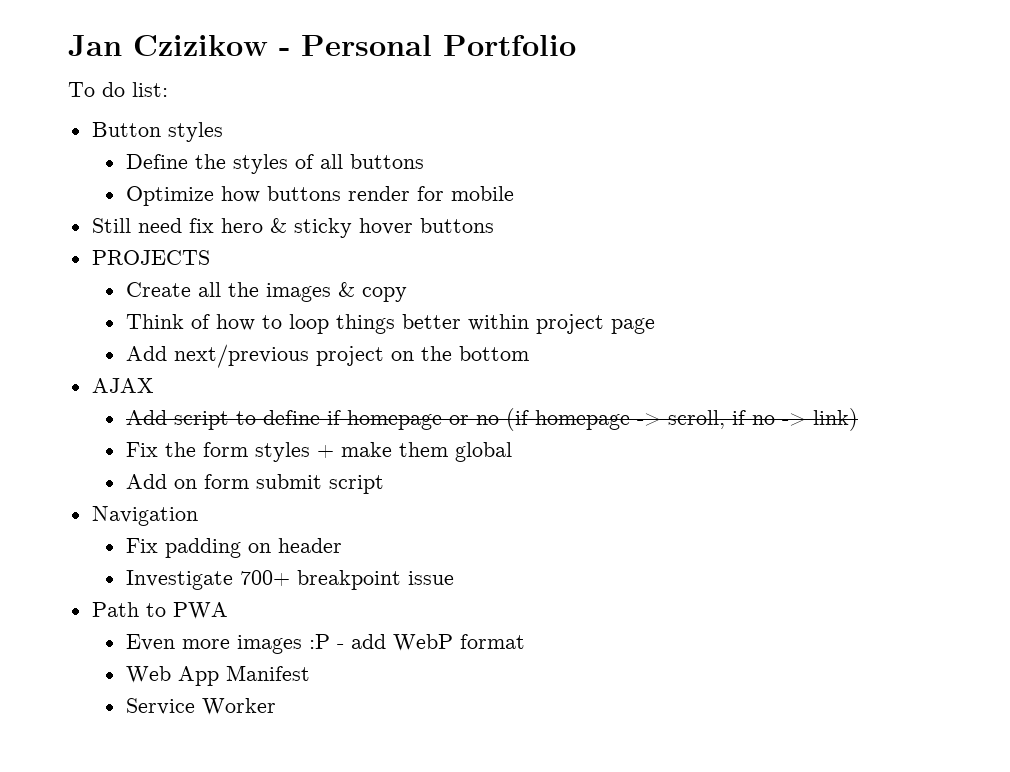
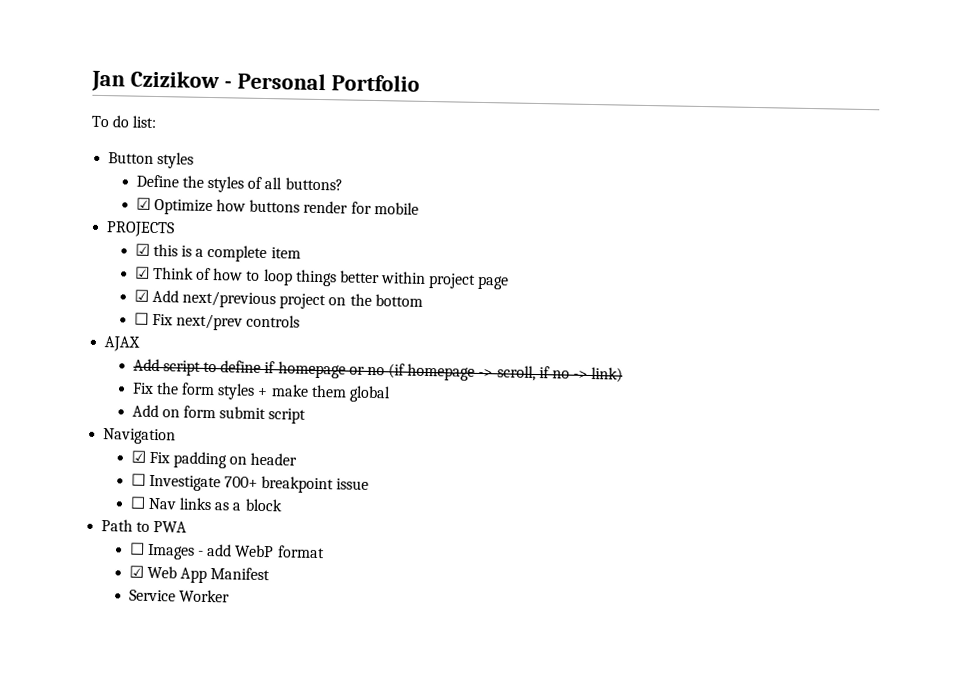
- Define the styles of all buttons
- Optimize how buttons render for mobile
+ Define the styles of all buttons?
+ ☑ Optimize how buttons render for mobile
- Still need fix hero & sticky hover buttons
  PROJECTS
- Create all the images & copy
- Think of how to loop things better within project page
+ ☑ this is a complete item
+ ☑ Think of how to loop things better within project page
- Add next/previous project on the bottom
+ ☑ Add next/previous project on the bottom
+ ☐ Fix next/prev controls
- Fix padding on header
+ ☑ Fix padding on header
- Investigate 700+ breakpoint issue
+ ☐ Investigate 700+ breakpoint issue
+ ☐ Nav links as a block
- Even more images :P - add WebP format
+ ☐ Images - add WebP format
- Web App Manifest
+ ☑ Web App Manifest

